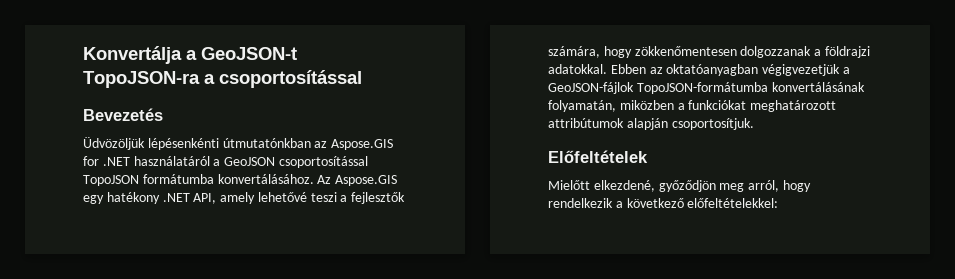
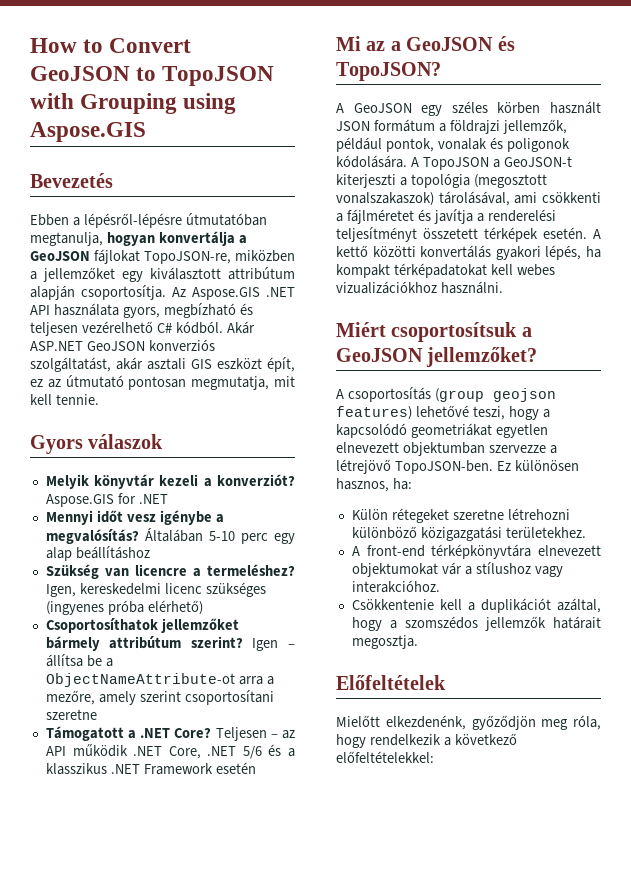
- Konvertálja a GeoJSON-t TopoJSON-ra a csoportosítással
+ How to Convert GeoJSON to TopoJSON with Grouping using Aspose.GIS
  Bevezetés
- Üdvözöljük lépésenkénti útmutatónkban az Aspose.GIS for .NET használatáról a GeoJSON csoportosítással TopoJSON formátumba konvertálásához. Az Aspose.GIS egy hatékony .NET API, amely lehetővé teszi a fejlesztők számára, hogy zökkenőmentesen dolgozzanak a földrajzi adatokkal. Ebben az oktatóanyagban végigvezetjük a GeoJSON-fájlok TopoJSON-formátumba konvertálásának folyamatán, miközben a funkciókat meghatározott attribútumok alapján csoportosítjuk.
+ Ebben a lépésről‑lépésre útmutatóban megtanulja, hogyan konvertálja a GeoJSON fájlokat TopoJSON-re, miközben a jellemzőket egy kiválasztott attribútum alapján csoportosítja. Az Aspose.GIS .NET API használata gyors, megbízható és teljesen vezérelhető C# kódból. Akár ASP.NET GeoJSON konverziós szolgáltatást, akár asztali GIS eszközt épít, ez az útmutató pontosan megmutatja, mit kell tennie.
+ Gyors válaszok
+ Melyik könyvtár kezeli a konverziót? Aspose.GIS for .NET
+ Mennyi időt vesz igénybe a megvalósítás? Általában 5‑10 perc egy alap beállításhoz
+ Szükség van licencre a termeléshez? Igen, kereskedelmi licenc szükséges (ingyenes próba elérhető)
+ Csoportosíthatok jellemzőket bármely attribútum szerint? Igen – állítsa be a ObjectNameAttribute-ot arra a mezőre, amely szerint csoportosítani szeretne
+ Támogatott a .NET Core? Teljesen – az API működik .NET Core, .NET 5/6 és a klasszikus .NET Framework esetén
+ Mi az a GeoJSON és TopoJSON?
+ A GeoJSON egy széles körben használt JSON formátum a földrajzi jellemzők, például pontok, vonalak és poligonok kódolására. A TopoJSON a GeoJSON-t kiterjeszti a topológia (megosztott vonalszakaszok) tárolásával, ami csökkenti a fájlméretet és javítja a renderelési teljesítményt összetett térképek esetén. A kettő közötti konvertálás gyakori lépés, ha kompakt térképadatokat kell webes vizualizációkhoz használni.
+ Miért csoportosítsuk a GeoJSON jellemzőket?
+ A csoportosítás (group geojson features) lehetővé teszi, hogy a kapcsolódó geometriákat egyetlen elnevezett objektumban szervezze a létrejövő TopoJSON-ben. Ez különösen hasznos, ha:
+ Külön rétegeket szeretne létrehozni különböző közigazgatási területekhez.
+ A front‑end térképkönyvtára elnevezett objektumokat vár a stílushoz vagy interakcióhoz.
+ Csökkentenie kell a duplikációt azáltal, hogy a szomszédos jellemzők határait megosztja.
- Mielőtt elkezdené, győződjön meg arról, hogy rendelkezik a következő előfeltételekkel:
+ Mielőtt elkezdenénk, győződjön meg róla, hogy rendelkezik a következő előfeltételekkel:

